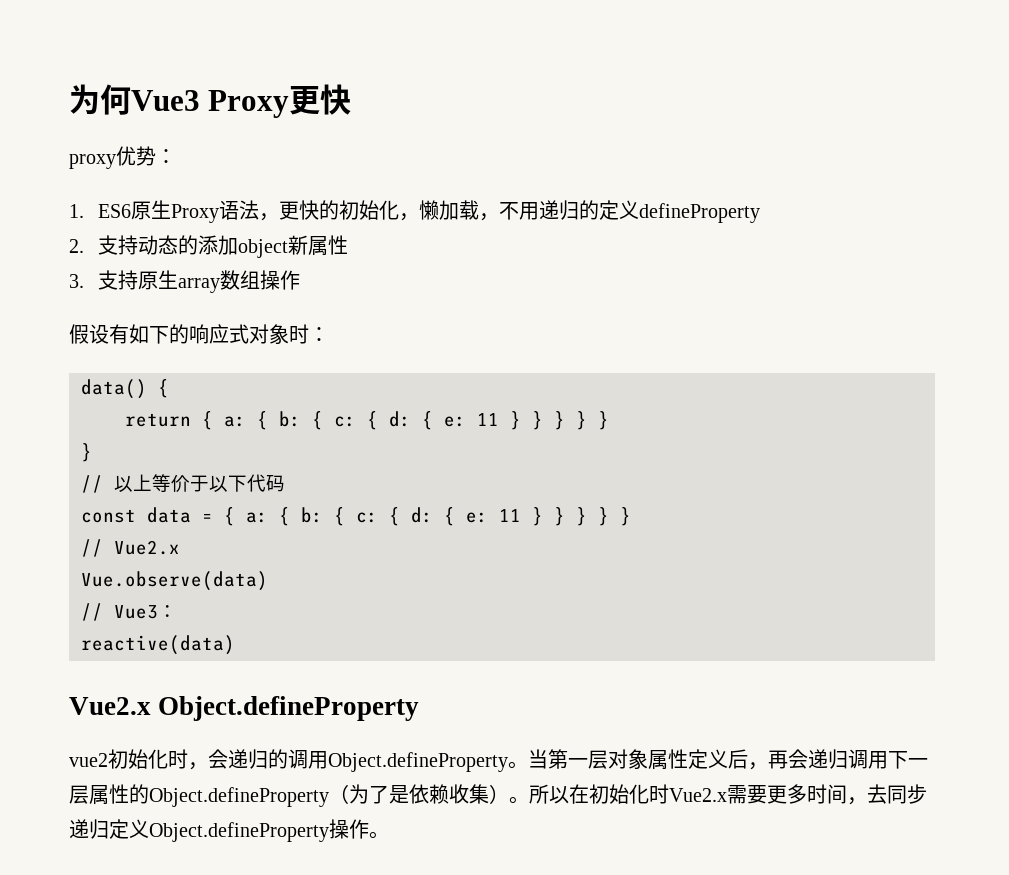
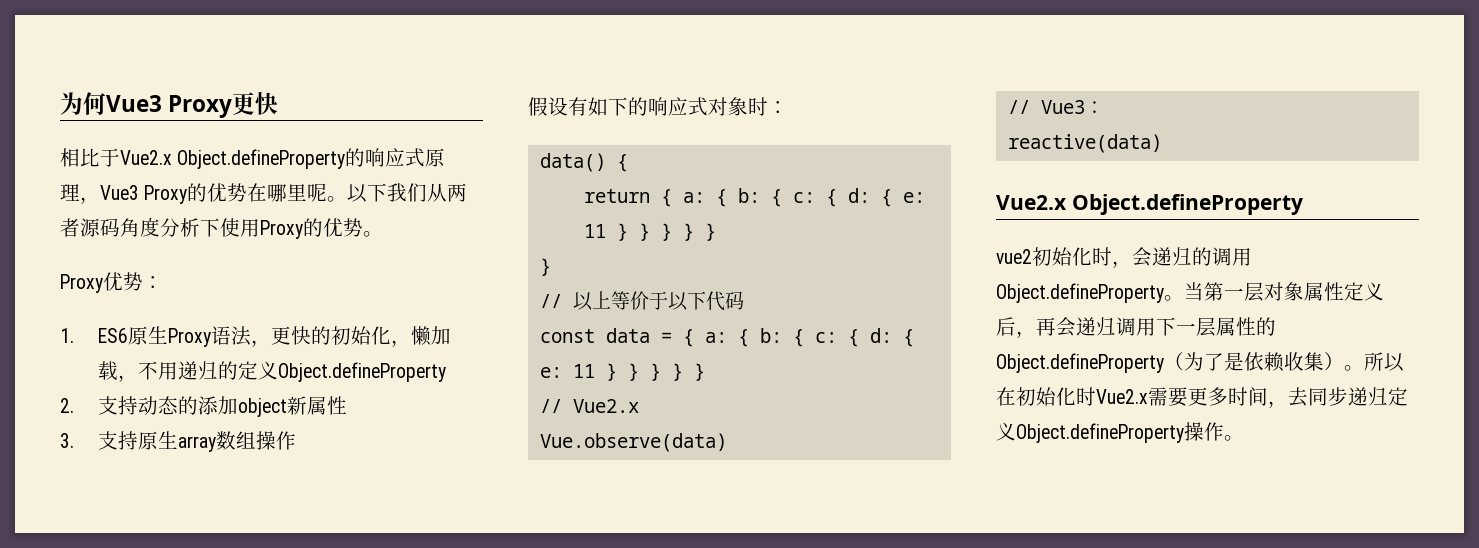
- proxy优势：
+ 相比于Vue2.x Object.defineProperty的响应式原理，Vue3 Proxy的优势在哪里呢。以下我们从两者源码角度分析下使用Proxy的优势。
+ Proxy优势：
- 1. ES6原生Proxy语法，更快的初始化，懒加载，不用递归的定义defineProperty
+ 1. ES6原生Proxy语法，更快的初始化，懒加载，不用递归的定义Object.defineProperty

